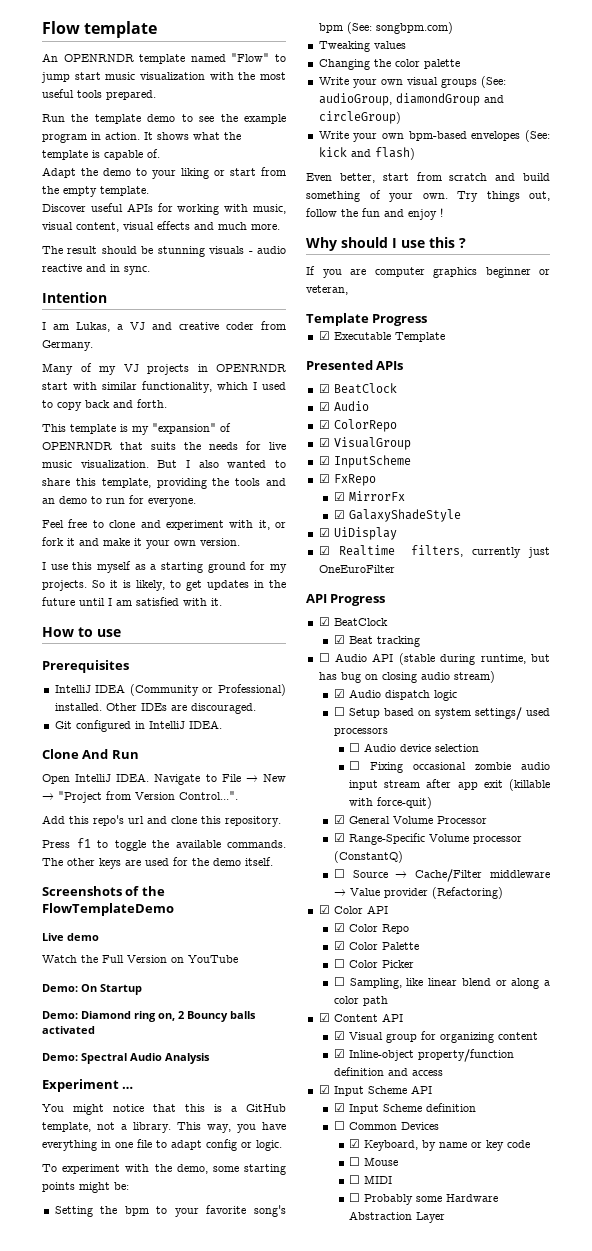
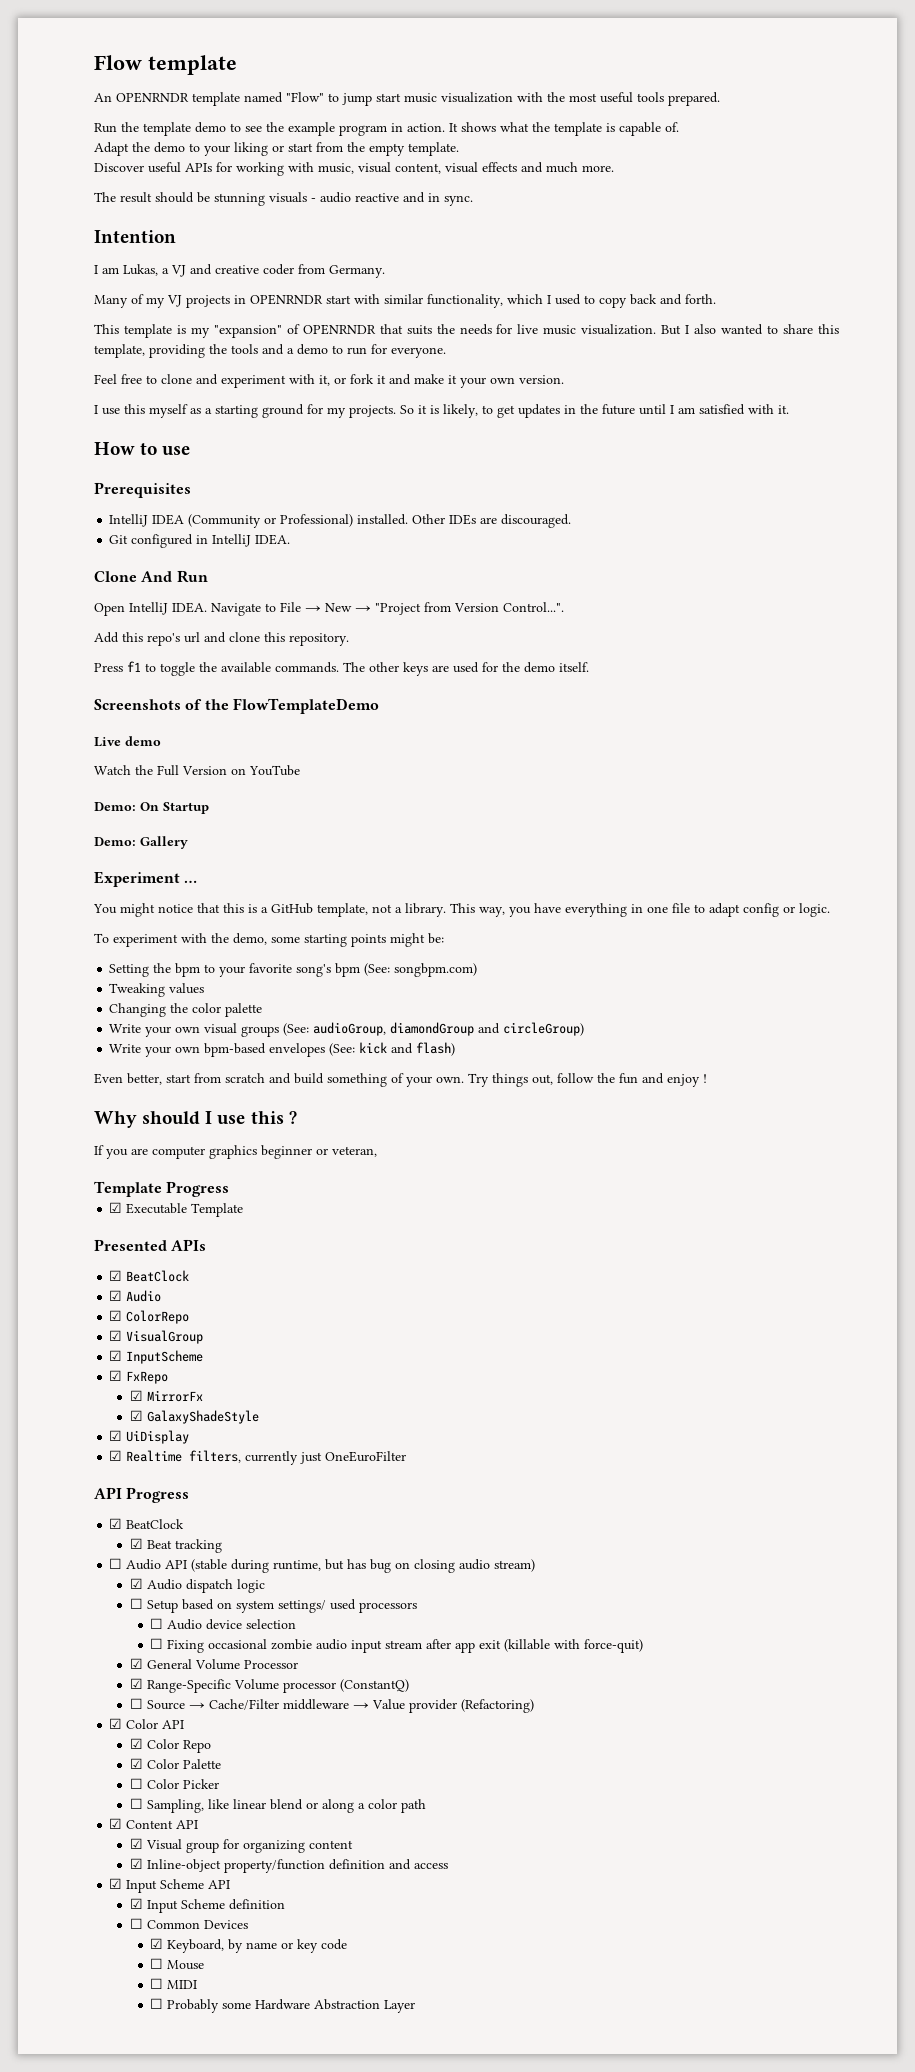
- But I also wanted to share this template, providing the tools and an demo to run for everyone.
+ But I also wanted to share this template, providing the tools and a demo to run for everyone.
- Demo: Diamond ring on, 2 Bouncy balls activated
- Demo: Spectral Audio Analysis
+ Demo: Gallery

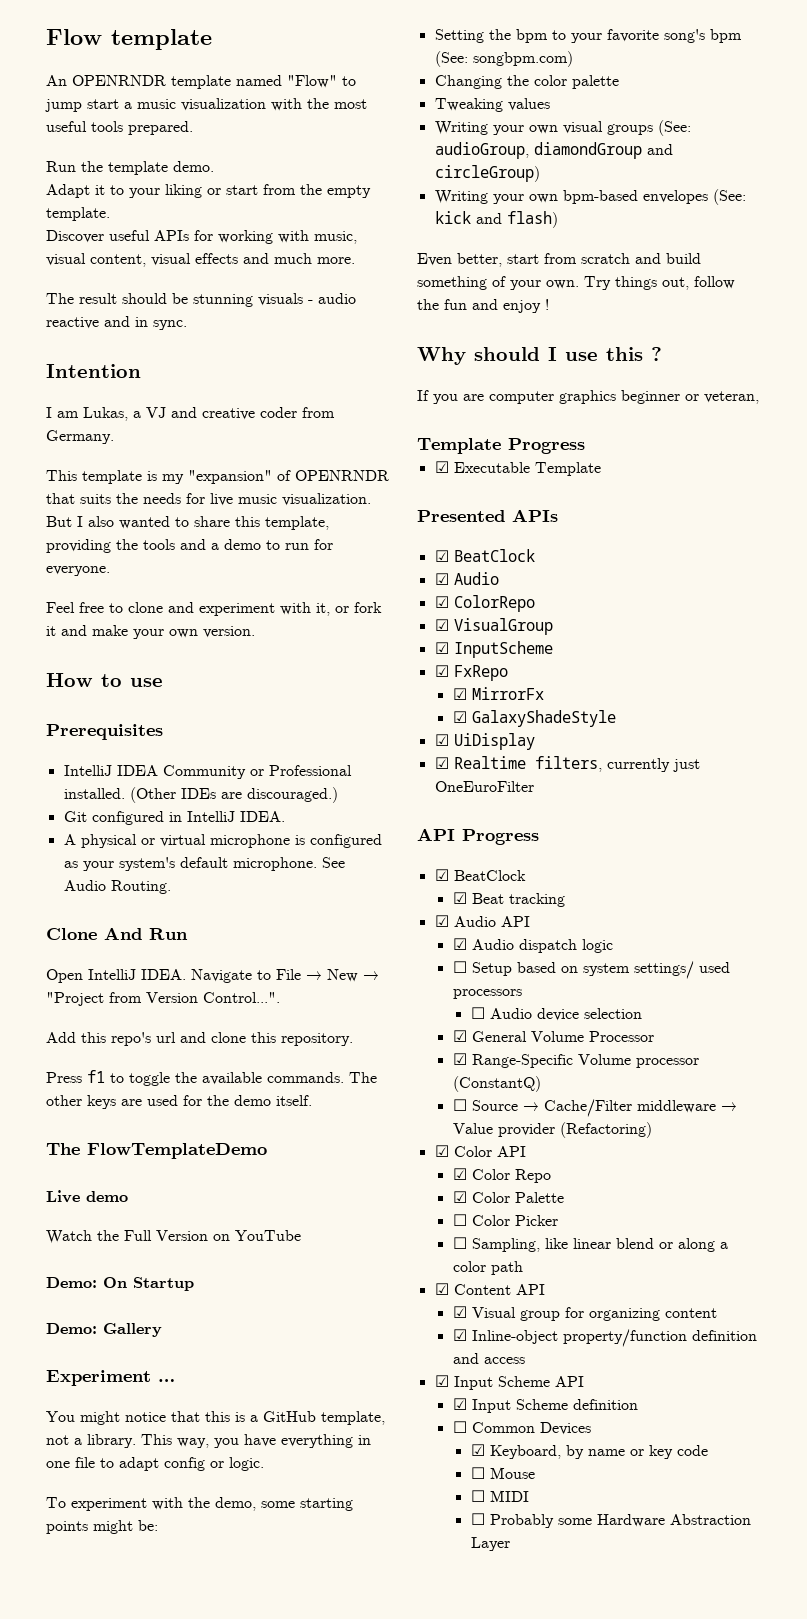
- An OPENRNDR template named "Flow" to jump start music visualization with the most useful tools prepared.
+ An OPENRNDR template named "Flow" to jump start a music visualization with the most useful tools prepared.
- Run the template demo to see the example program in action. It shows what the template is capable of.
+ Run the template demo.
- Adapt the demo to your liking or start from the empty template.
+ Adapt it to your liking or start from the empty template.
- Many of my VJ projects in OPENRNDR start with similar functionality, which I used to copy back and forth.
- Feel free to clone and experiment with it, or fork it and make it your own version.
+ Feel free to clone and experiment with it, or fork it and make your own version.
- I use this myself as a starting ground for my projects. So it is likely, to get updates in the future until I am satisfied with it.
- IntelliJ IDEA (Community or Professional) installed. Other IDEs are discouraged.
+ IntelliJ IDEA Community or Professional installed. (Other IDEs are discouraged.)
+ A physical or virtual microphone is configured as your system's default microphone. See Audio Routing.
- Screenshots of the FlowTemplateDemo
+ The FlowTemplateDemo
- Tweaking values
- Write your own visual groups (See: audioGroup, diamondGroup and circleGroup)
+ Tweaking values
+ Writing your own visual groups (See: audioGroup, diamondGroup and circleGroup)
- Write your own bpm-based envelopes (See: kick and flash)
+ Writing your own bpm-based envelopes (See: kick and flash)
- ☐ Audio API (stable during runtime, but has bug on closing audio stream)
+ ☑ Audio API
- ☐ Fixing occasional zombie audio input stream after app exit (killable with force-quit)

